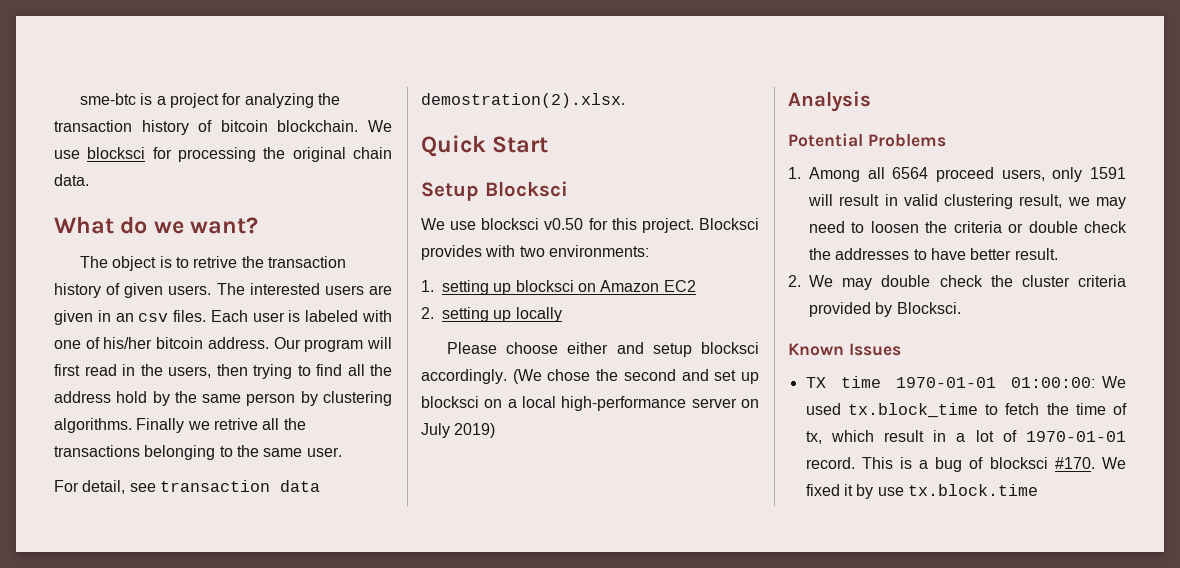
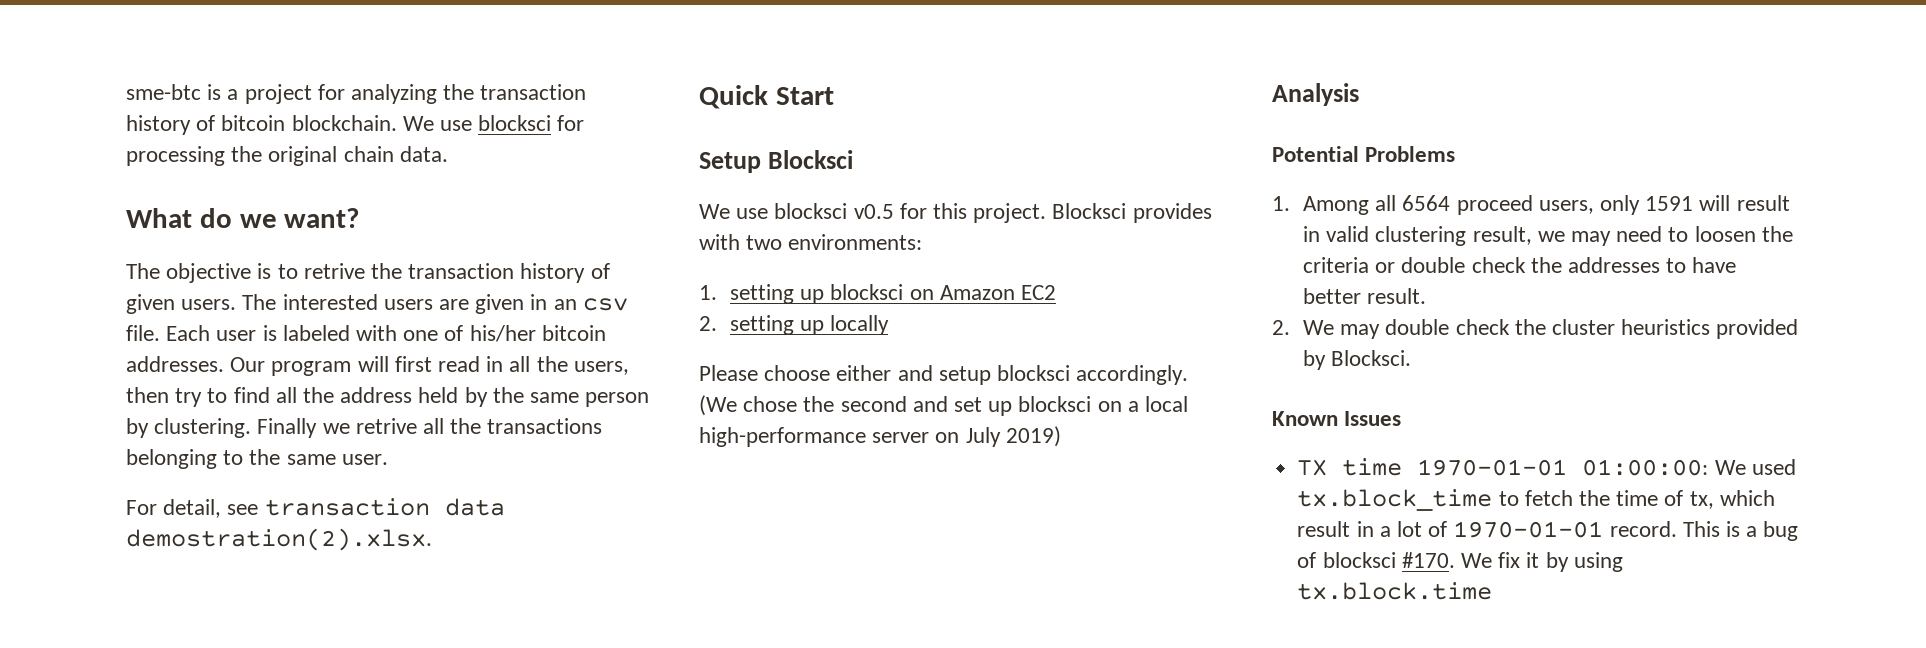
- The object is to retrive the transaction history of given users.
+ The objective is to retrive the transaction history of given users.
- The interested users are given in an csv files.
+ The interested users are given in an csv file.
- Each user is labeled with one of his/her bitcoin address.
+ Each user is labeled with one of his/her bitcoin addresses.
- Our program will first read in the users, then trying to find all the address hold by the same person by clustering algorithms.
+ Our program will first read in all the users, then try to find all the address held by the same person by clustering.
- We use blocksci v0.50 for this project.
+ We use blocksci v0.5 for this project.
- 2. We may double check the cluster criteria provided by Blocksci.
+ 2. We may double check the cluster heuristics provided by Blocksci.
- We fixed it by use tx.block.time
+ We fix it by using tx.block.time

